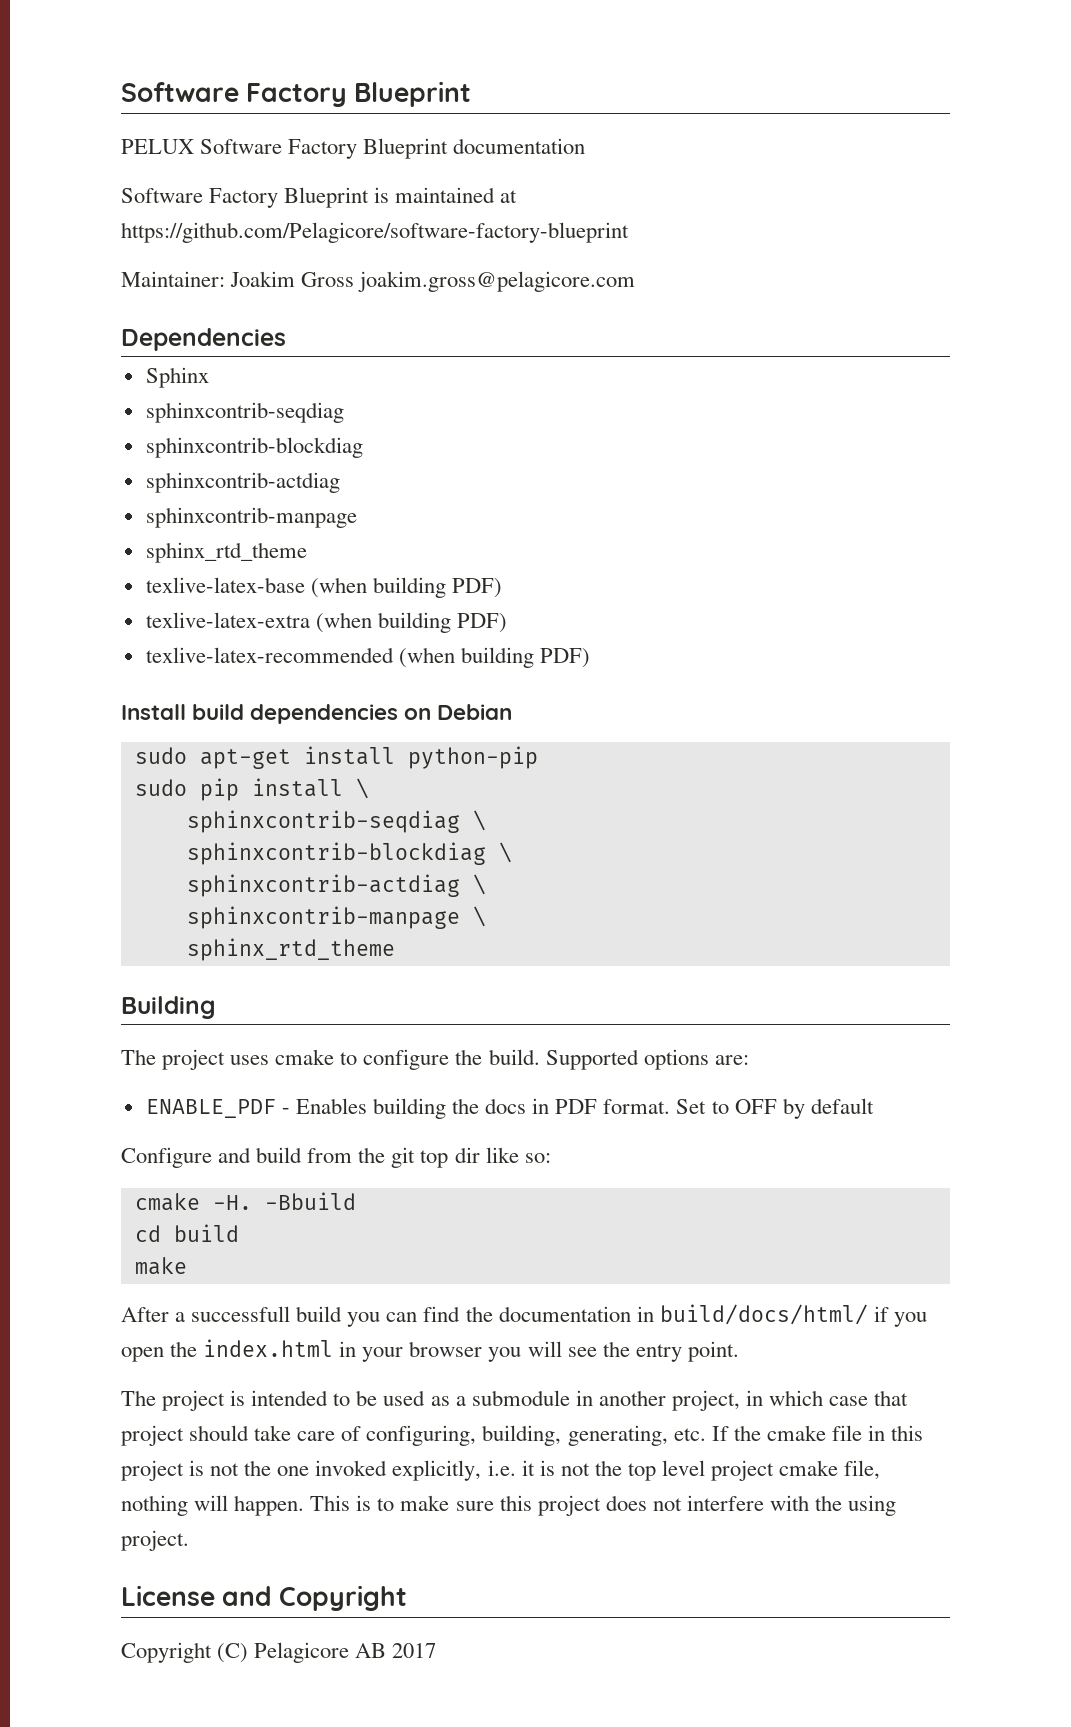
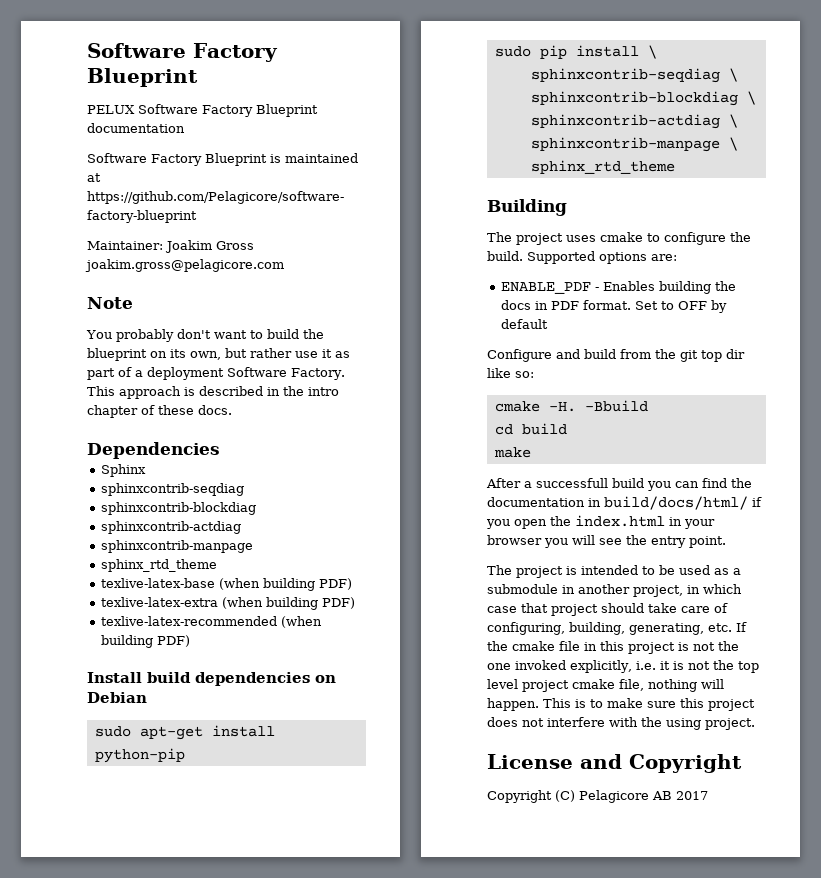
+ Note
+ You probably don't want to build the blueprint on its own, but rather use it as part of a deployment Software Factory. This approach is described in the intro chapter of these docs.

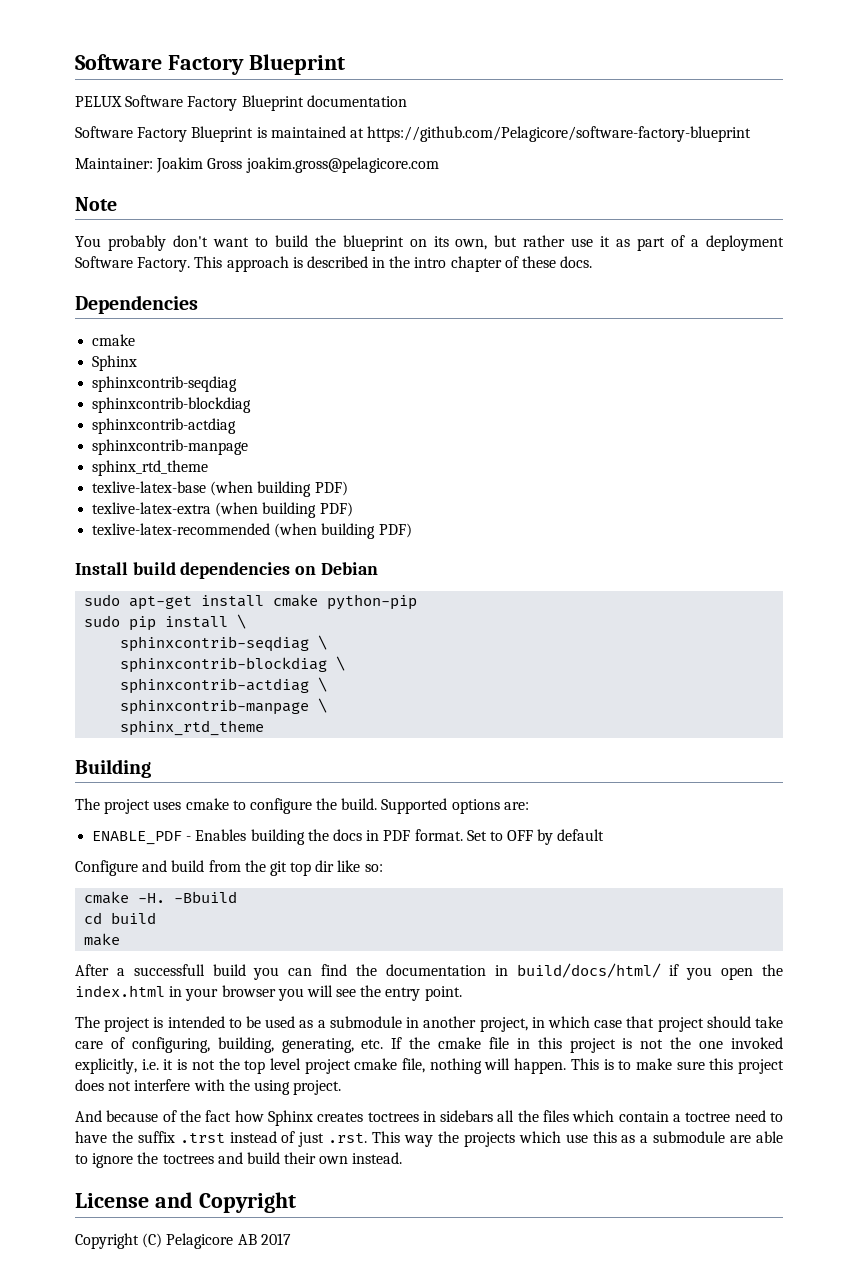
  Dependencies
+ cmake
- sudo apt-get install python-pip
+ sudo apt-get install cmake python-pip
+ And because of the fact how Sphinx creates toctrees in sidebars all the files which contain a toctree need to have the suffix .trst instead of just .rst. This way the projects which use this as a submodule are able to ignore the toctrees and build their own instead.

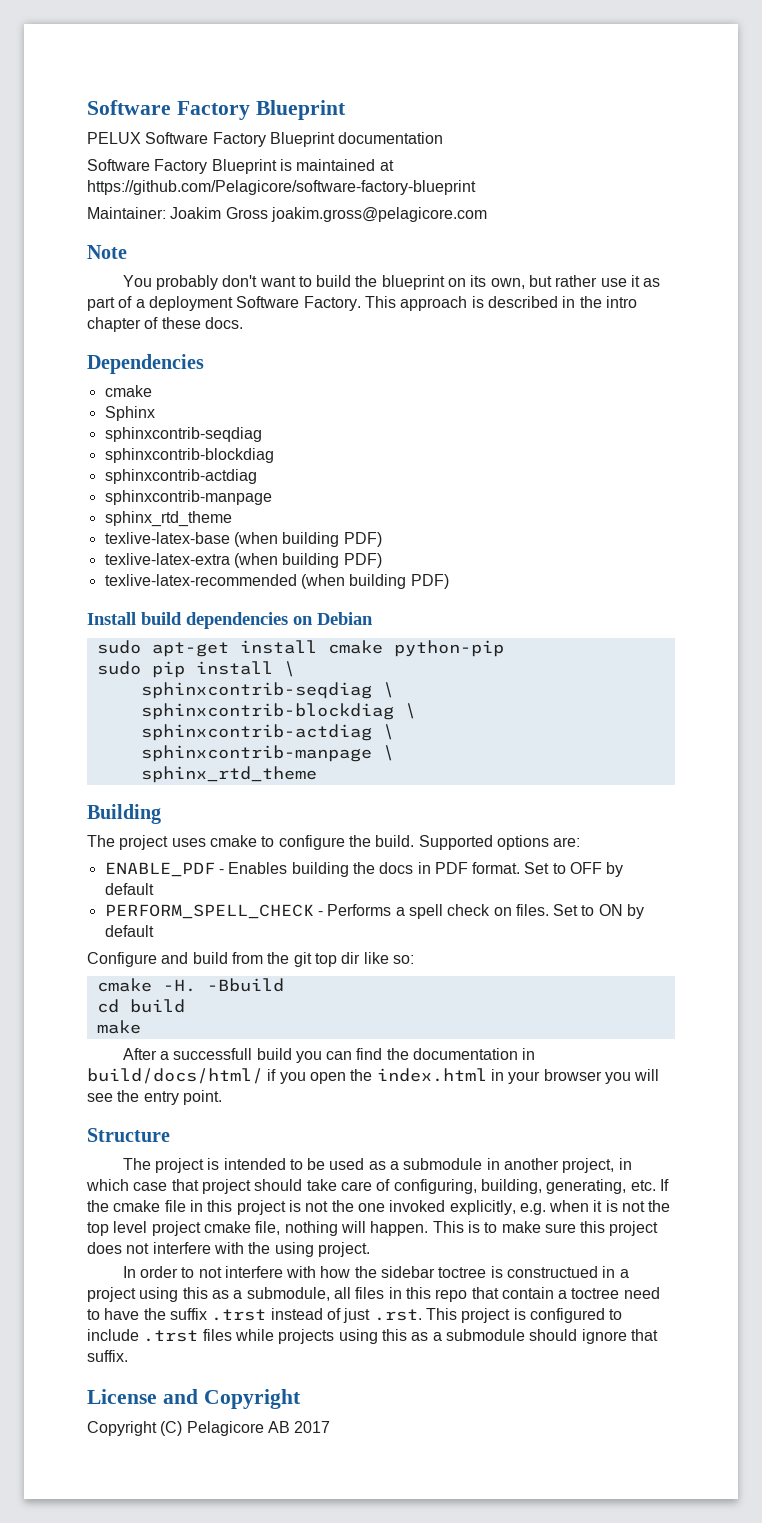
+ PERFORM_SPELL_CHECK - Performs a spell check on files. Set to ON by default
+ Structure
- The project is intended to be used as a submodule in another project, in which case that project should take care of configuring, building, generating, etc. If the cmake file in this project is not the one invoked explicitly, i.e. it is not the top level project cmake file, nothing will happen.
+ The project is intended to be used as a submodule in another project, in which case that project should take care of configuring, building, generating, etc. If the cmake file in this project is not the one invoked explicitly, e.g. when it is not the top level project cmake file, nothing will happen.
- And because of the fact how Sphinx creates toctrees in sidebars all the files which contain a toctree need to have the suffix .trst instead of just .rst. This way the projects which use this as a submodule are able to ignore the toctrees and build their own instead.
+ In order to not interfere with how the sidebar toctree is constructued in a project using this as a submodule, all files in this repo that contain a toctree need to have the suffix .trst instead of just .rst. This project is configured to include .trst files while projects using this as a submodule should ignore that suffix.

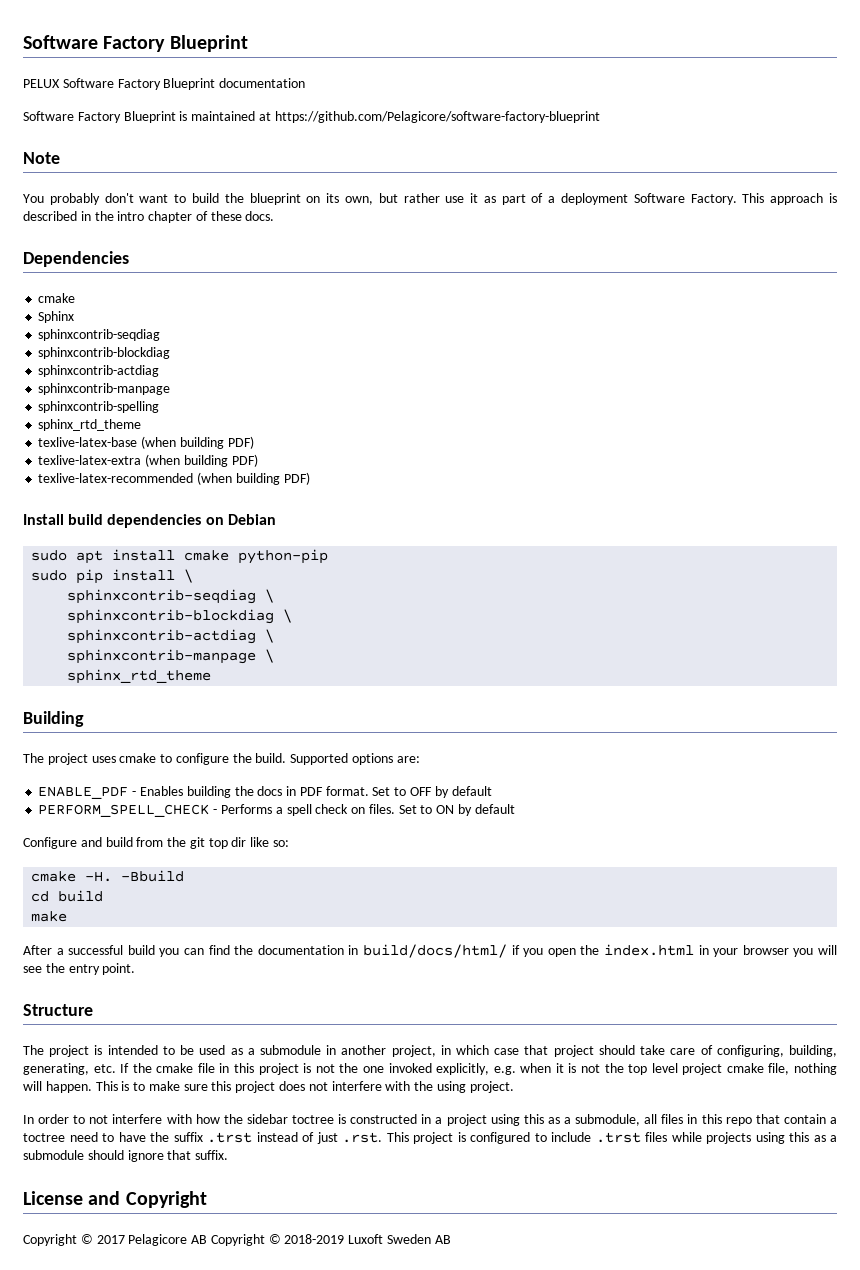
- Maintainer: Joakim Gross joakim.gross@pelagicore.com
+ sphinxcontrib-spelling
- sudo apt-get install cmake python-pip
+ sudo apt install cmake python-pip
- After a successfull build you can find the documentation in build/docs/html/ if you open the index.html in your browser you will see the entry point.
+ After a successful build you can find the documentation in build/docs/html/ if you open the index.html in your browser you will see the entry point.
- In order to not interfere with how the sidebar toctree is constructued in a project using this as a submodule, all files in this repo that contain a toctree need to have the suffix .trst instead of just .rst. This project is configured to include .trst files while projects using this as a submodule should ignore that suffix.
+ In order to not interfere with how the sidebar toctree is constructed in a project using this as a submodule, all files in this repo that contain a toctree need to have the suffix .trst instead of just .rst. This project is configured to include .trst files while projects using this as a submodule should ignore that suffix.
- Copyright (C) Pelagicore AB 2017
+ Copyright © 2017 Pelagicore AB Copyright © 2018-2019 Luxoft Sweden AB

